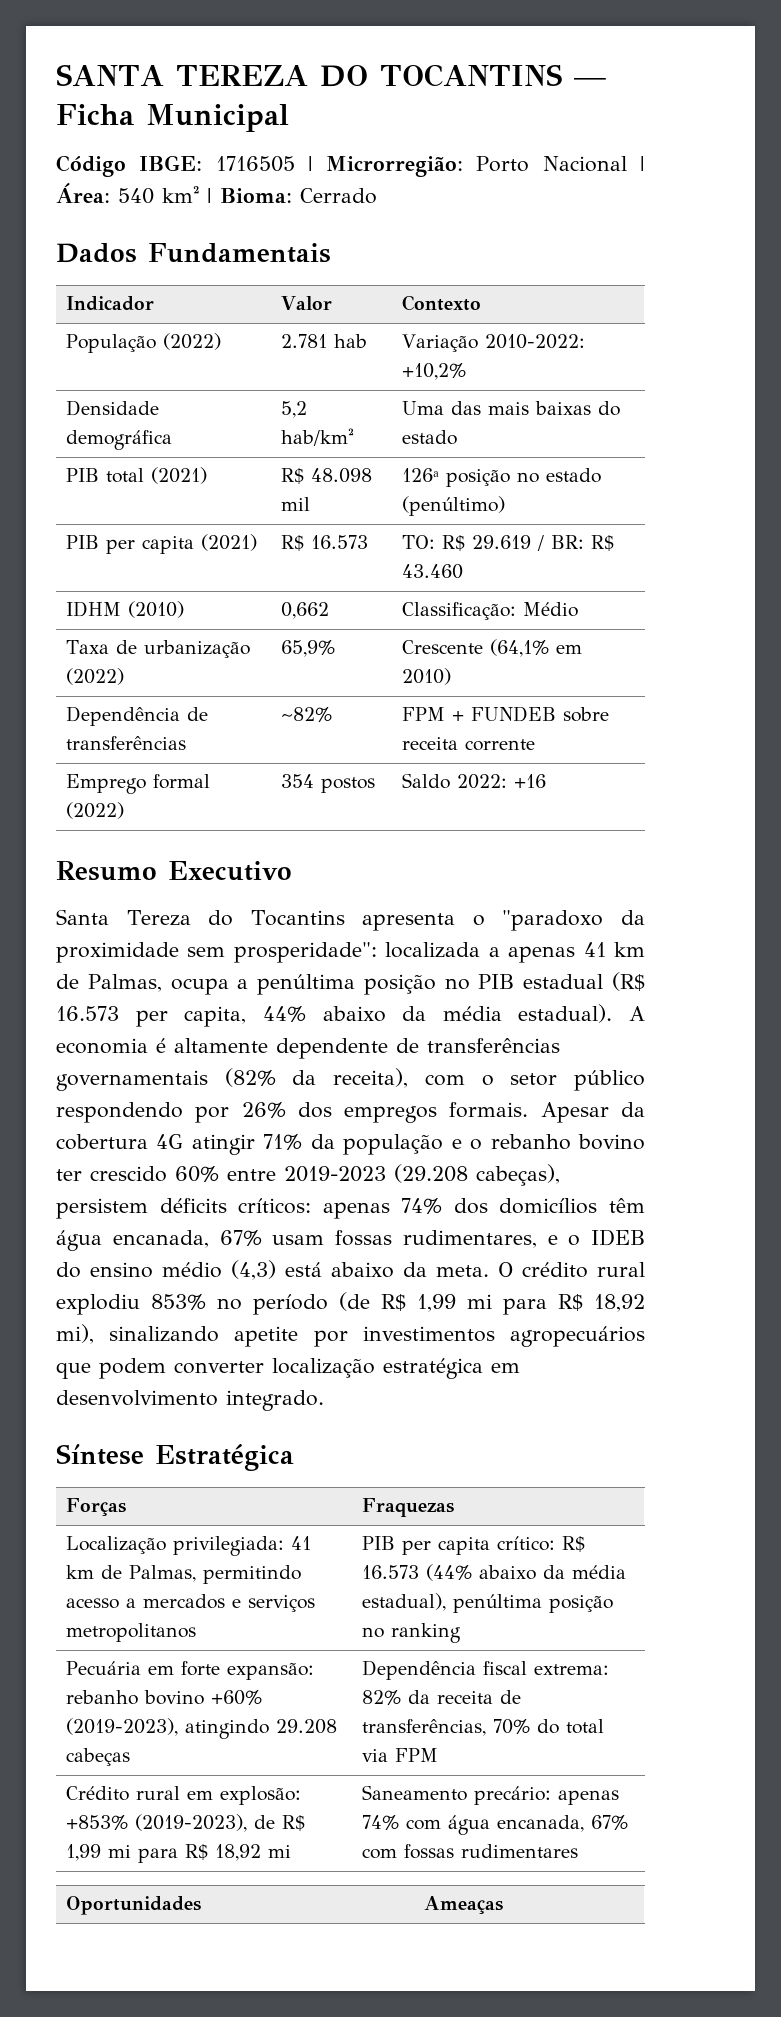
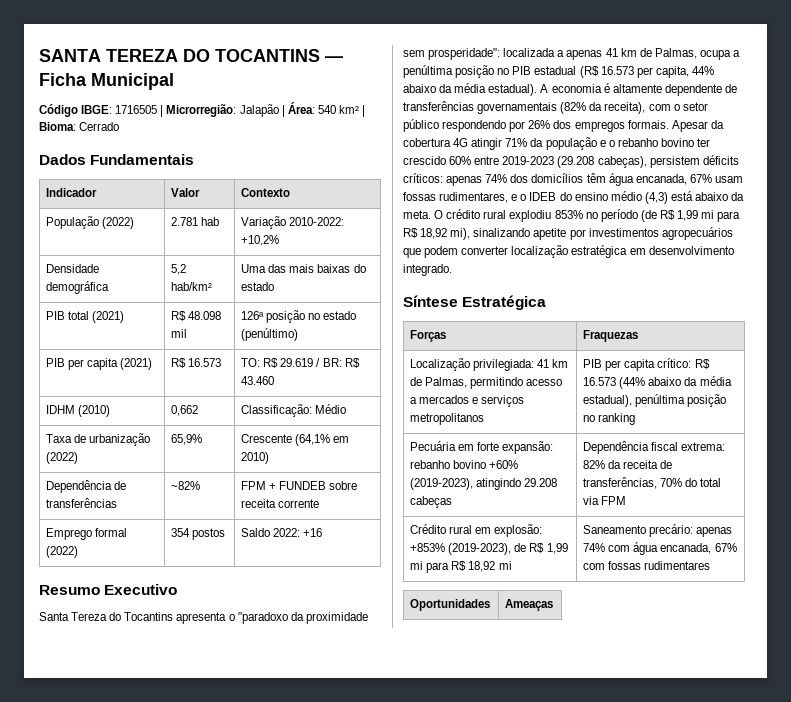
- Código IBGE: 1716505 | Microrregião: Porto Nacional | Área: 540 km² | Bioma: Cerrado
+ Código IBGE: 1716505 | Microrregião: Jalapão | Área: 540 km² | Bioma: Cerrado

